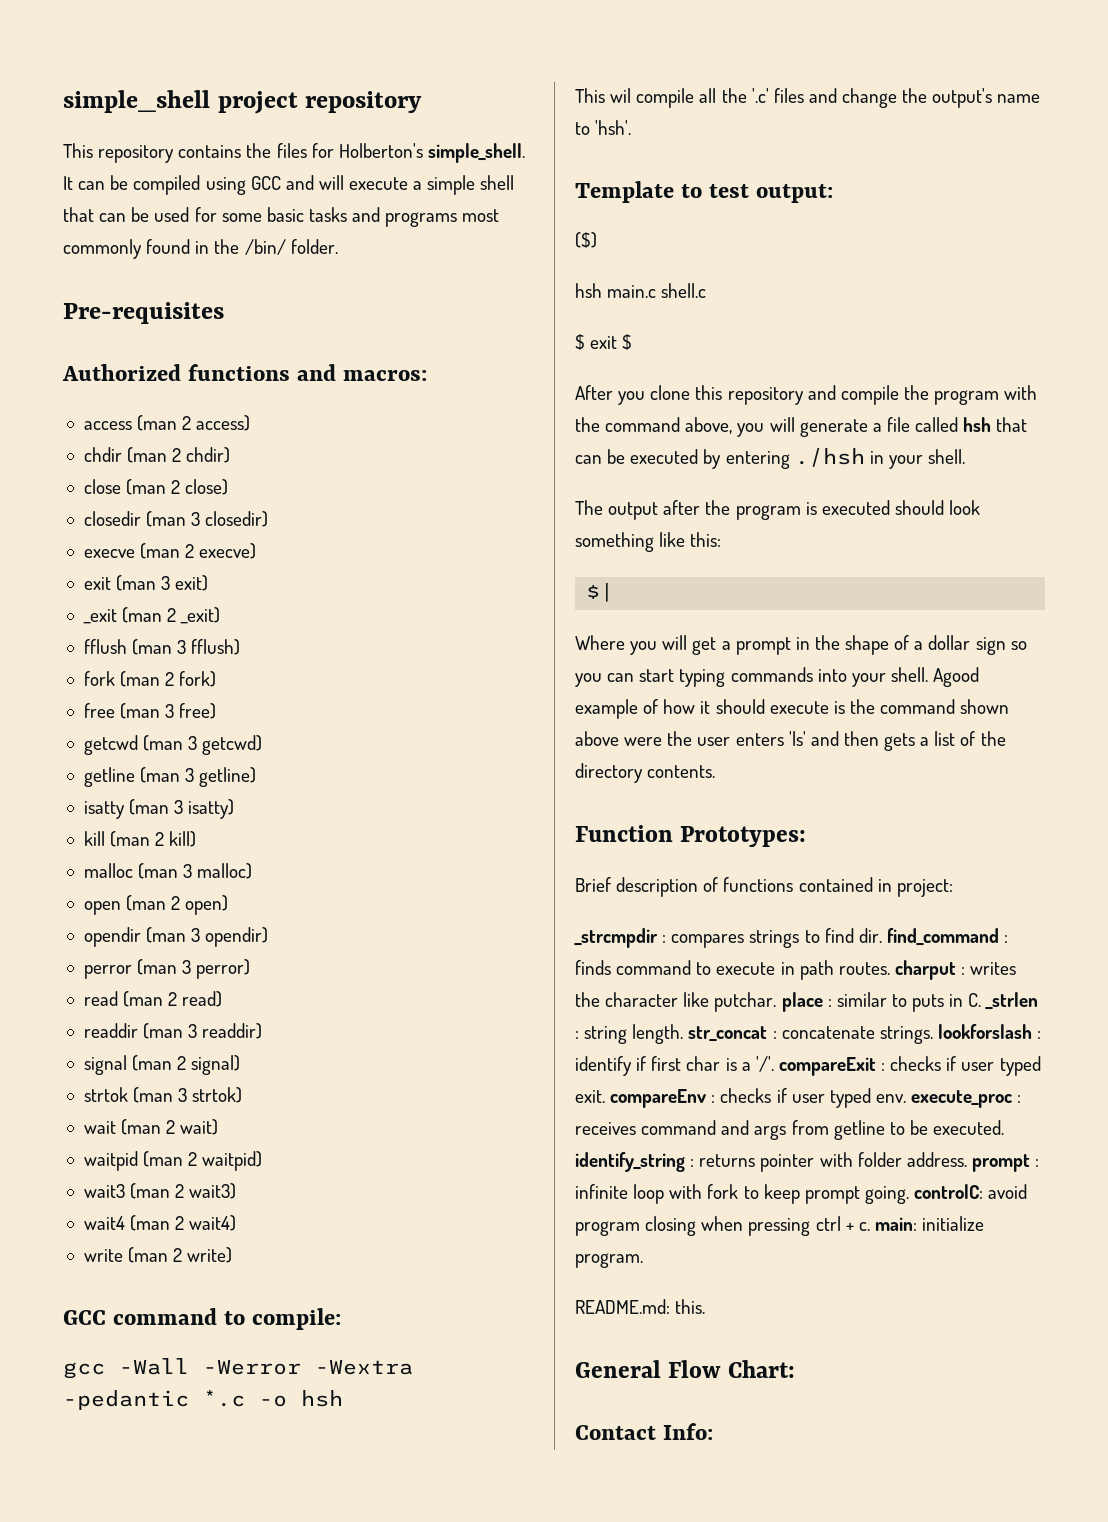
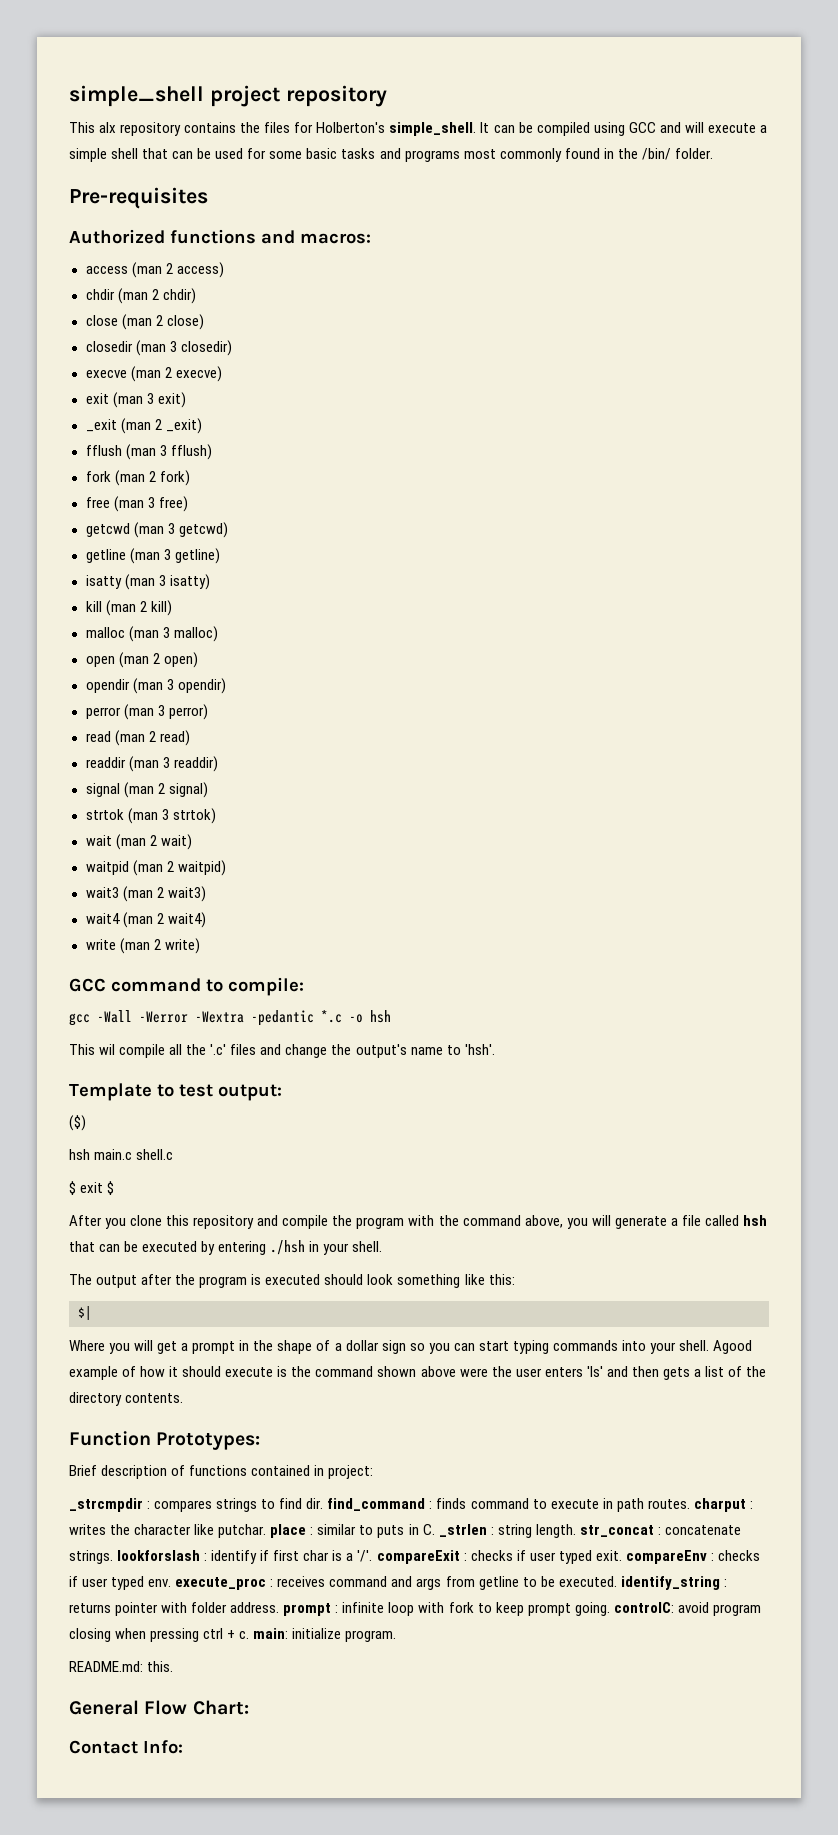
- This repository contains the files for Holberton's simple_shell.
+ This alx repository contains the files for Holberton's simple_shell.

